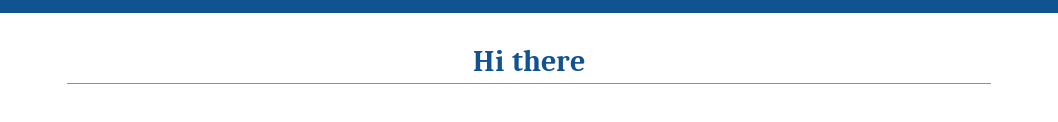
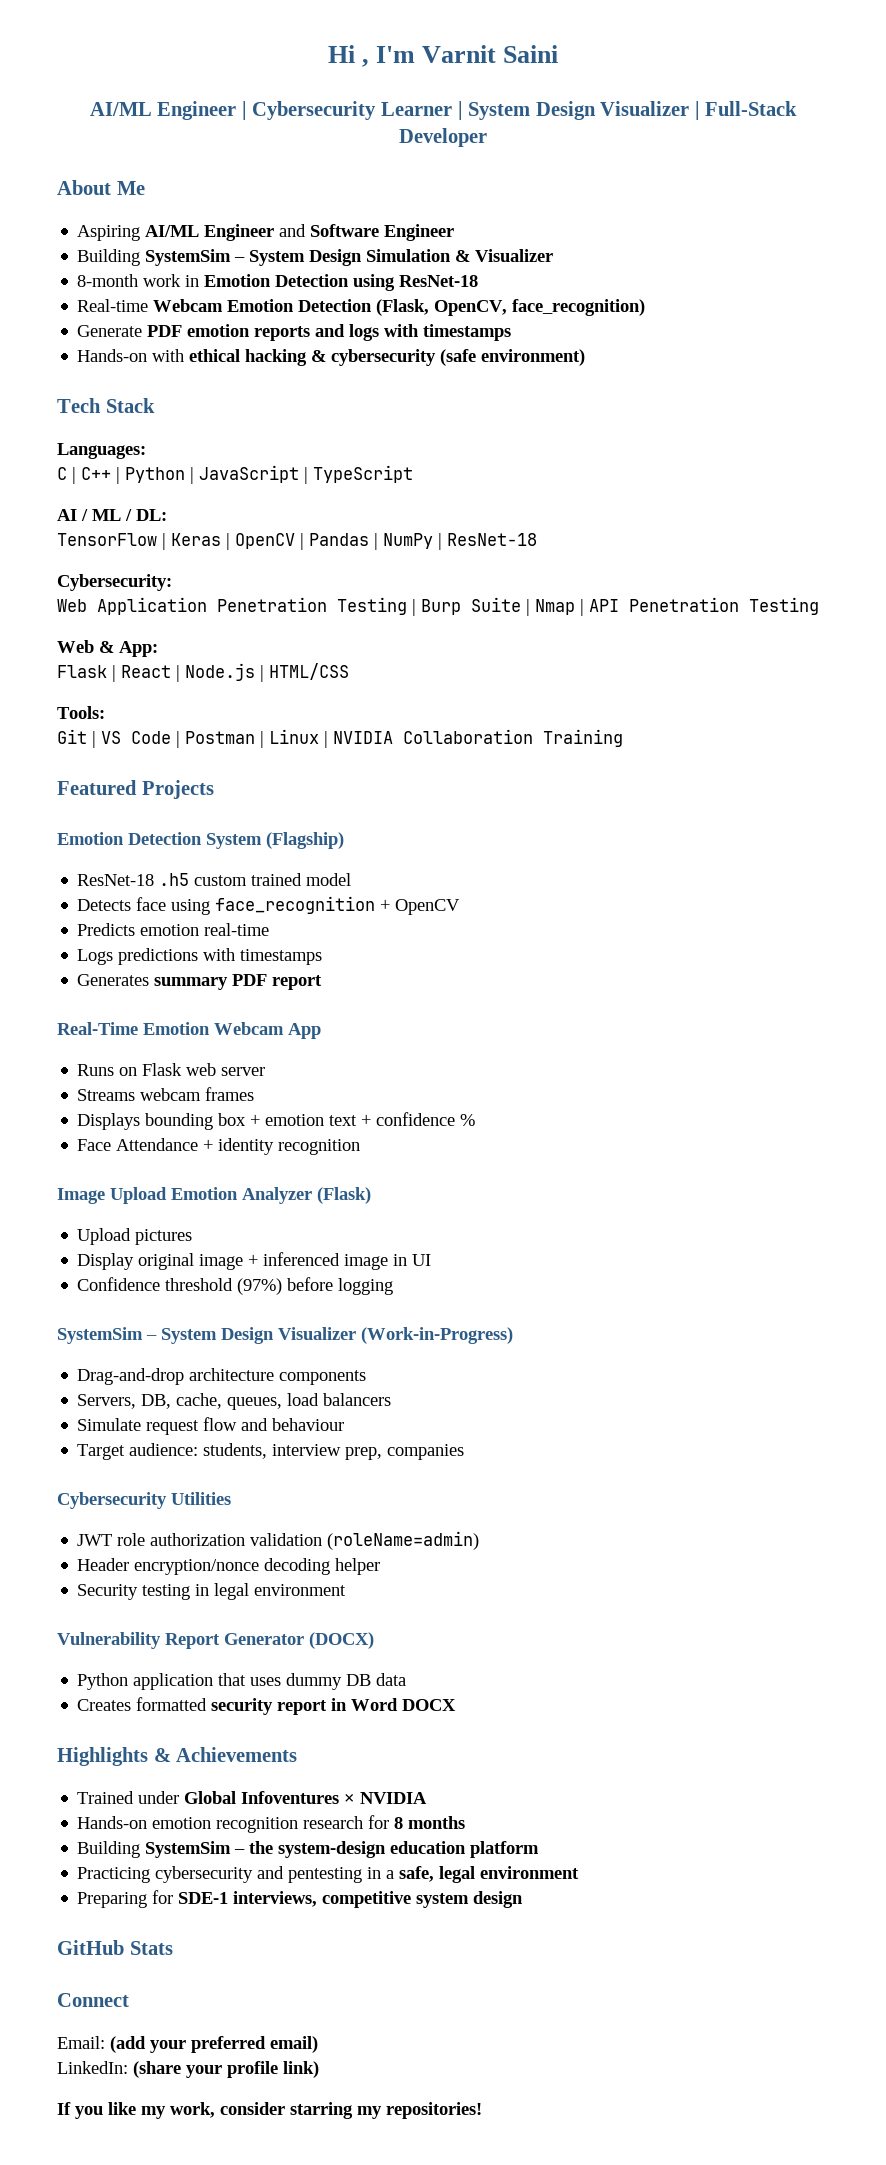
- Hi there
+ Hi , I'm Varnit Saini
+ AI/ML Engineer | Cybersecurity Learner | System Design Visualizer | Full-Stack Developer
+ About Me
+ Aspiring AI/ML Engineer and Software Engineer
+ Building SystemSim – System Design Simulation & Visualizer
+ 8-month work in Emotion Detection using ResNet-18
+ Real-time Webcam Emotion Detection (Flask, OpenCV, face_recognition)
+ Generate PDF emotion reports and logs with timestamps
+ Hands-on with ethical hacking & cybersecurity (safe environment)
+ Tech Stack
+ Languages:
+ C | C++ | Python | JavaScript | TypeScript
+ AI / ML / DL:
+ TensorFlow | Keras | OpenCV | Pandas | NumPy | ResNet-18
+ Cybersecurity:
+ Web Application Penetration Testing | Burp Suite | Nmap | API Penetration Testing
+ Web & App:
+ Flask | React | Node.js | HTML/CSS
+ Tools:
+ Git | VS Code | Postman | Linux | NVIDIA Collaboration Training
+ Featured Projects
+ Emotion Detection System (Flagship)
+ ResNet-18 .h5 custom trained model
+ Detects face using face_recognition + OpenCV
+ Predicts emotion real-time
+ Logs predictions with timestamps
+ Generates summary PDF report
+ Real-Time Emotion Webcam App
+ Runs on Flask web server
+ Streams webcam frames
+ Displays bounding box + emotion text + confidence %
+ Face Attendance + identity recognition
+ Image Upload Emotion Analyzer (Flask)
+ Upload pictures
+ Display original image + inferenced image in UI
+ Confidence threshold (97%) before logging
+ SystemSim – System Design Visualizer (Work-in-Progress)
+ Drag-and-drop architecture components
+ Servers, DB, cache, queues, load balancers
+ Simulate request flow and behaviour
+ Target audience: students, interview prep, companies
+ Cybersecurity Utilities
+ JWT role authorization validation (roleName=admin)
+ Header encryption/nonce decoding helper
+ Security testing in legal environment
+ Vulnerability Report Generator (DOCX)
+ Python application that uses dummy DB data
+ Creates formatted security report in Word DOCX
+ Highlights & Achievements
+ Trained under Global Infoventures × NVIDIA
+ Hands-on emotion recognition research for 8 months
+ Building SystemSim – the system-design education platform
+ Practicing cybersecurity and pentesting in a safe, legal environment
+ Preparing for SDE-1 interviews, competitive system design
+ GitHub Stats
+ Connect
+ Email: (add your preferred email)
+ LinkedIn: (share your profile link)
+ If you like my work, consider starring my repositories!

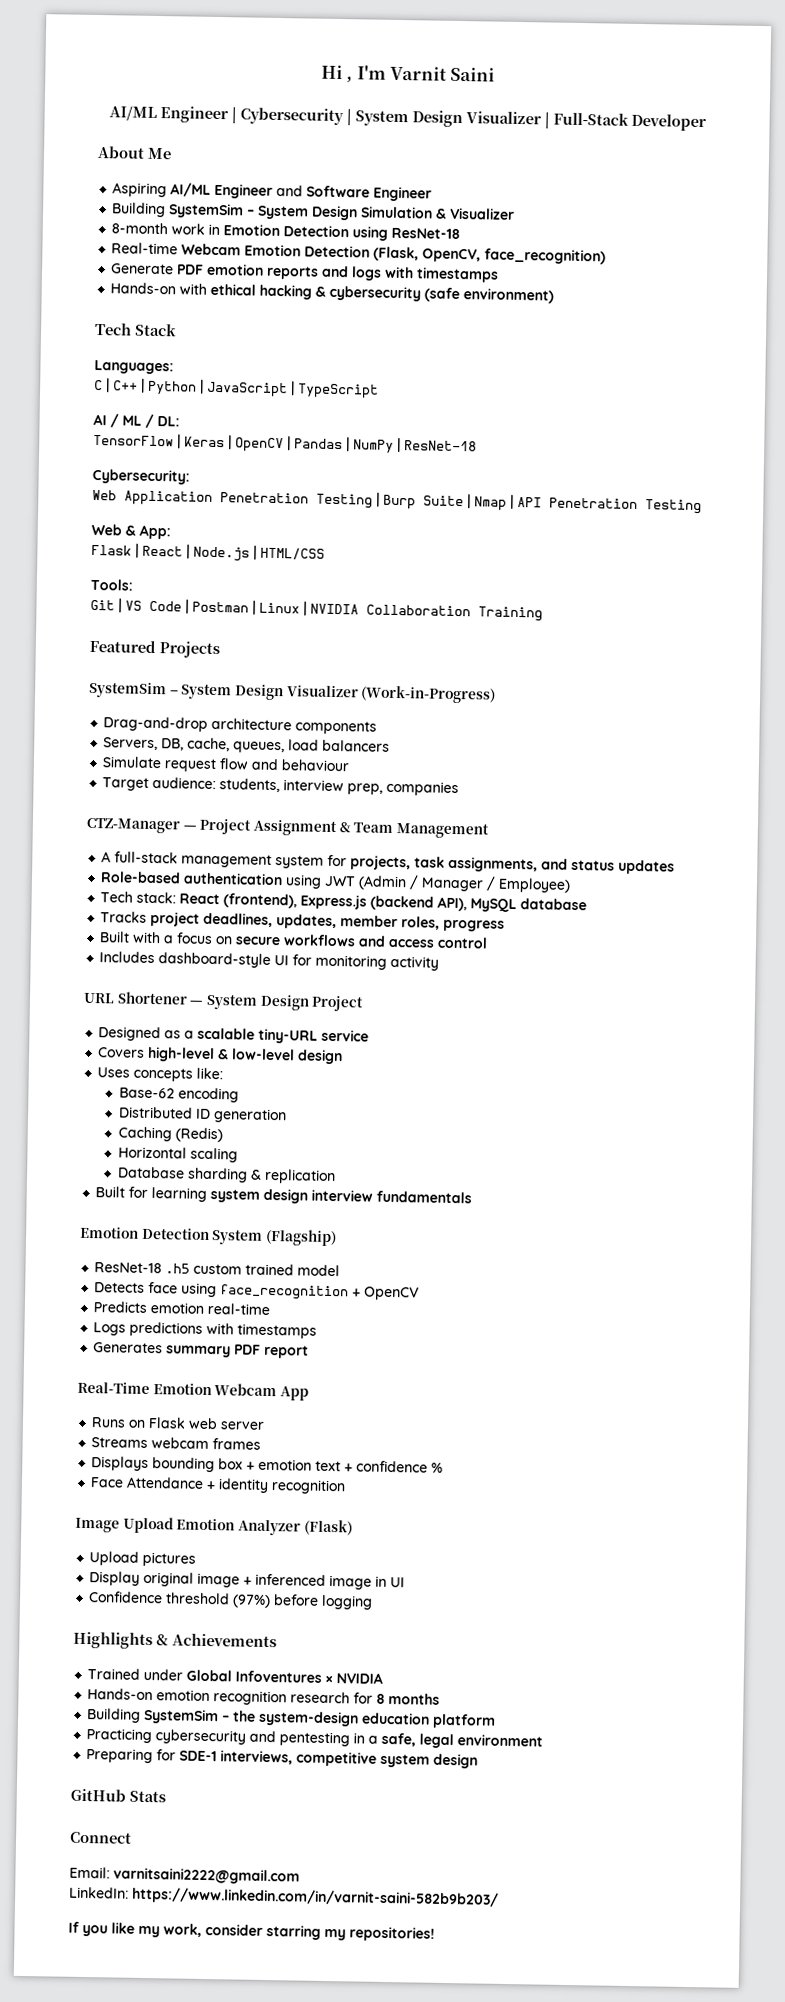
- AI/ML Engineer | Cybersecurity Learner | System Design Visualizer | Full-Stack Developer
+ AI/ML Engineer | Cybersecurity | System Design Visualizer | Full-Stack Developer
+ SystemSim – System Design Visualizer (Work-in-Progress)
+ Drag-and-drop architecture components
+ Servers, DB, cache, queues, load balancers
+ Simulate request flow and behaviour
+ Target audience: students, interview prep, companies
+ CTZ-Manager — Project Assignment & Team Management
+ A full-stack management system for projects, task assignments, and status updates
+ Role-based authentication using JWT (Admin / Manager / Employee)
+ Tech stack: React (frontend), Express.js (backend API), MySQL database
+ Tracks project deadlines, updates, member roles, progress
+ Built with a focus on secure workflows and access control
+ Includes dashboard-style UI for monitoring activity
+ URL Shortener — System Design Project
+ Designed as a scalable tiny-URL service
+ Covers high-level & low-level design
+ Uses concepts like:
+ Base-62 encoding
+ Distributed ID generation
+ Caching (Redis)
+ Horizontal scaling
+ Database sharding & replication
+ Built for learning system design interview fundamentals
- SystemSim – System Design Visualizer (Work-in-Progress)
- Drag-and-drop architecture components
- Servers, DB, cache, queues, load balancers
- Simulate request flow and behaviour
- Target audience: students, interview prep, companies
- Cybersecurity Utilities
- JWT role authorization validation (roleName=admin)
- Header encryption/nonce decoding helper
- Security testing in legal environment
- Vulnerability Report Generator (DOCX)
- Python application that uses dummy DB data
- Creates formatted security report in Word DOCX
- Email: (add your preferred email)
- LinkedIn: (share your profile link)
+ Email: varnitsaini2222@gmail.com
+ LinkedIn: https://www.linkedin.com/in/varnit-saini-582b9b203/

